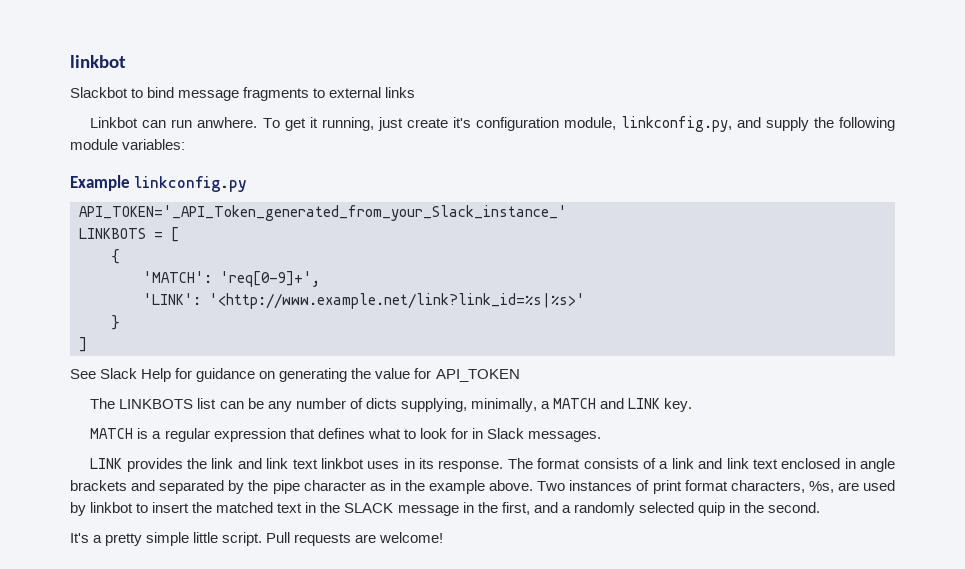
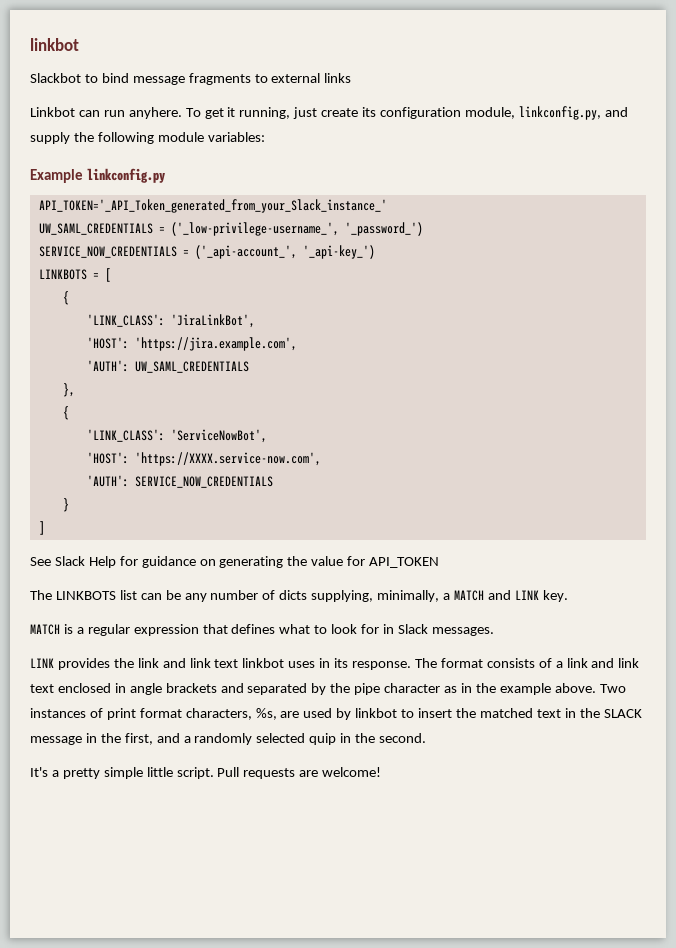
- Linkbot can run anwhere.
+ Linkbot can run anyhere.
- To get it running, just create it's configuration module, linkconfig.py, and supply the following module variables:
+ To get it running, just create its configuration module, linkconfig.py, and supply the following module variables:
+ UW_SAML_CREDENTIALS = ('_low-privilege-username_', '_password_')
+ SERVICE_NOW_CREDENTIALS = ('_api-account_', '_api-key_')
  LINKBOTS = [
  {
- 'MATCH': 'req[0-9]+',
- 'LINK': '<http://www.example.net/link?link_id=%s|%s>'
+ 'LINK_CLASS': 'JiraLinkBot',
+ 'HOST': 'https://jira.example.com',
+ 'AUTH': UW_SAML_CREDENTIALS
+ },
+ {
+ 'LINK_CLASS': 'ServiceNowBot',
+ 'HOST': 'https://XXXX.service-now.com',
+ 'AUTH': SERVICE_NOW_CREDENTIALS

